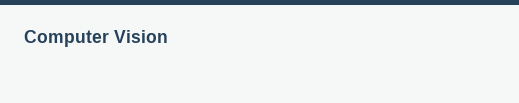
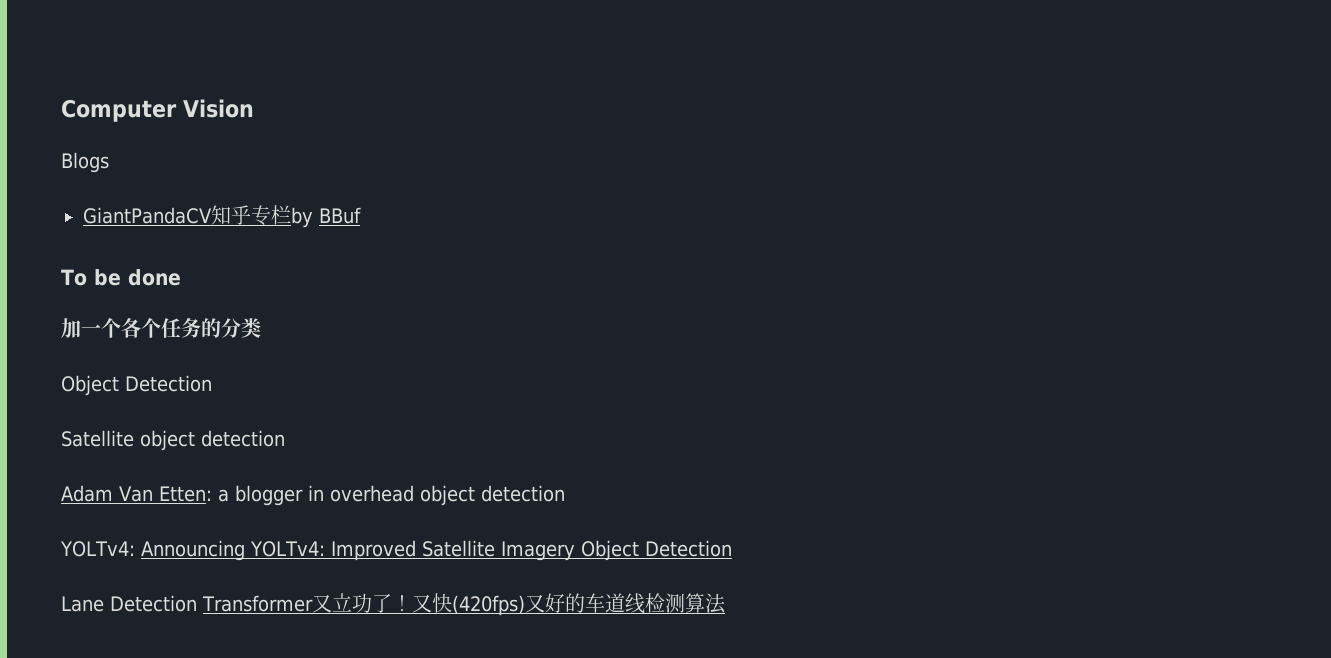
+ Blogs
+ GiantPandaCV知乎专栏by BBuf
+ To be done
+ 加一个各个任务的分类
+ Object Detection
+ Satellite object detection
+ Adam Van Etten: a blogger in overhead object detection
+ YOLTv4: Announcing YOLTv4: Improved Satellite Imagery Object Detection
+ Lane Detection Transformer又立功了！又快(420fps)又好的车道线检测算法

